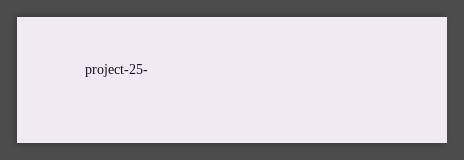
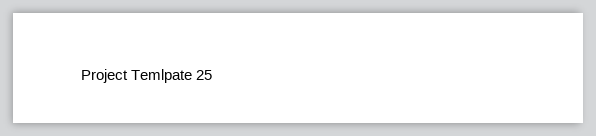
- project-25-
+ Project Temlpate 25

